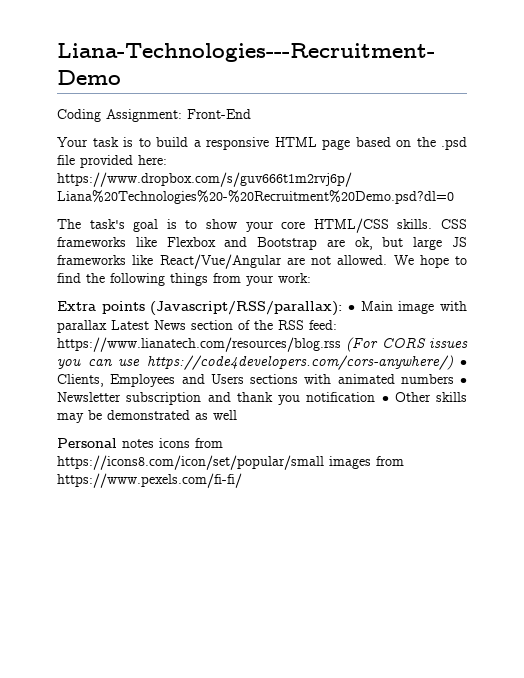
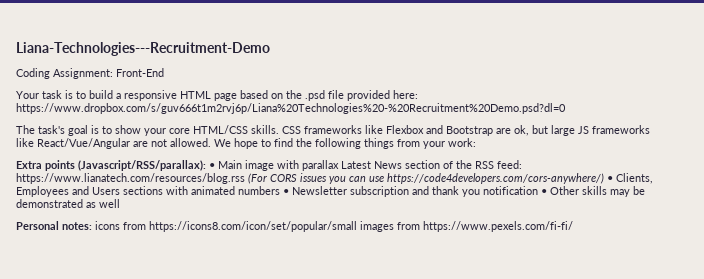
- Personal notes icons from https://icons8.com/icon/set/popular/small images from https://www.pexels.com/fi-fi/
+ Personal notes: icons from https://icons8.com/icon/set/popular/small images from https://www.pexels.com/fi-fi/

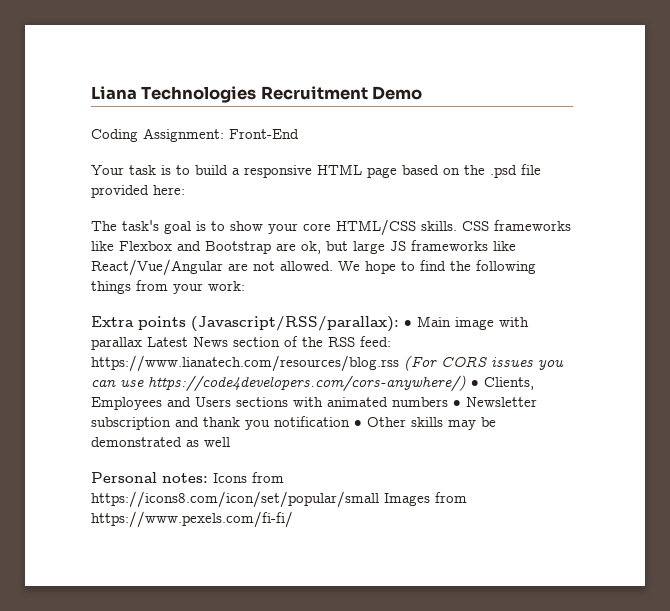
- Liana-Technologies---Recruitment-Demo
+ Liana Technologies Recruitment Demo
- Your task is to build a responsive HTML page based on the .psd file provided here: https://www.dropbox.com/s/guv666t1m2rvj6p/Liana%20Technologies%20-%20Recruitment%20Demo.psd?dl=0
+ Your task is to build a responsive HTML page based on the .psd file provided here:
- Personal notes: icons from https://icons8.com/icon/set/popular/small images from https://www.pexels.com/fi-fi/
+ Personal notes: Icons from https://icons8.com/icon/set/popular/small Images from https://www.pexels.com/fi-fi/

